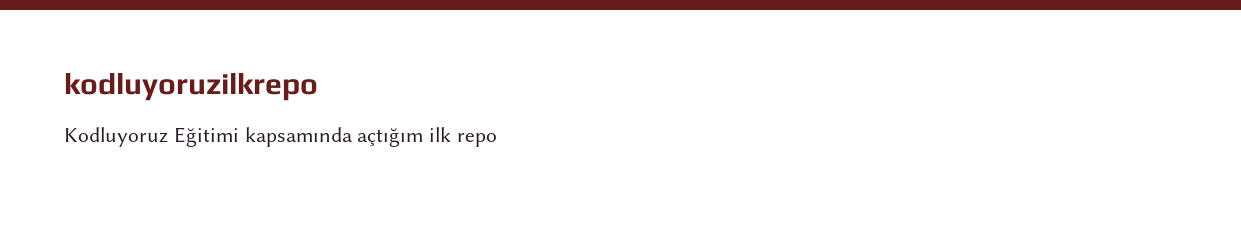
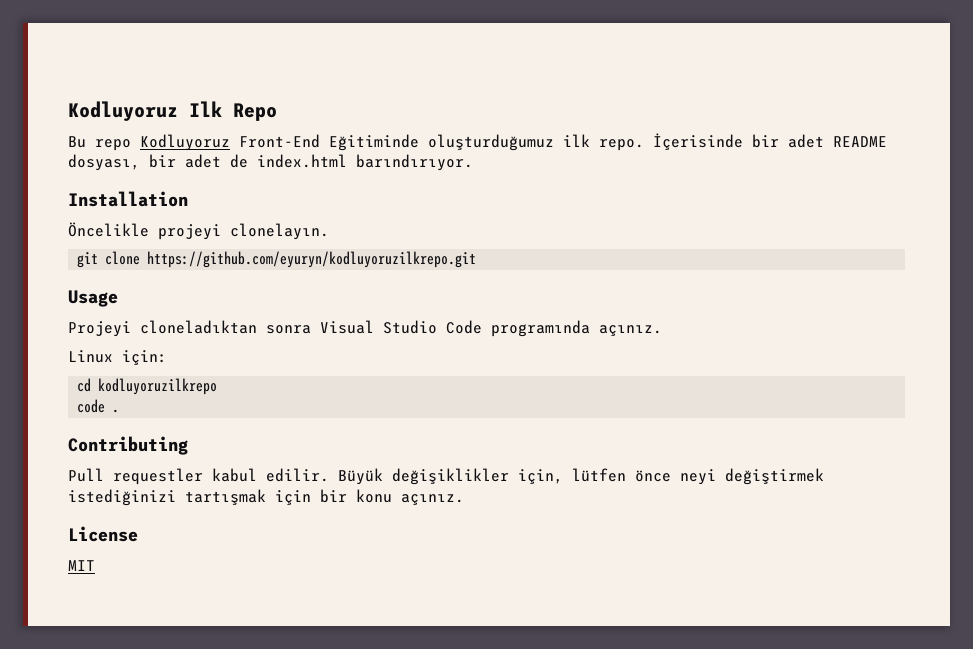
- kodluyoruzilkrepo
- Kodluyoruz Eğitimi kapsamında açtığım ilk repo
+ Kodluyoruz Ilk Repo
+ Bu repo Kodluyoruz Front-End Eğitiminde oluşturduğumuz ilk repo. İçerisinde bir adet README dosyası, bir adet de index.html barındırıyor.
+ Installation
+ Öncelikle projeyi clonelayın.
+ git clone https://github.com/eyuryn/kodluyoruzilkrepo.git
+ Usage
+ Projeyi cloneladıktan sonra Visual Studio Code programında açınız.
+ Linux için:
+ cd kodluyoruzilkrepo
+ code .
+ Contributing
+ Pull requestler kabul edilir. Büyük değişiklikler için, lütfen önce neyi değiştirmek istediğinizi tartışmak için bir konu açınız.
+ License
+ MIT

